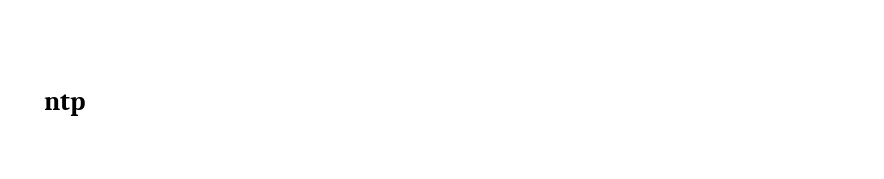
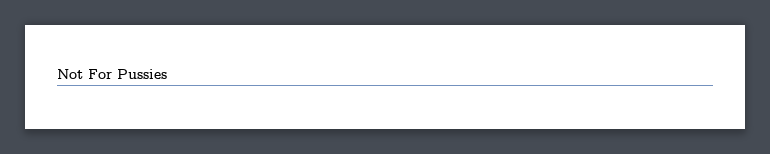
- ntp
+ Not For Pussies

